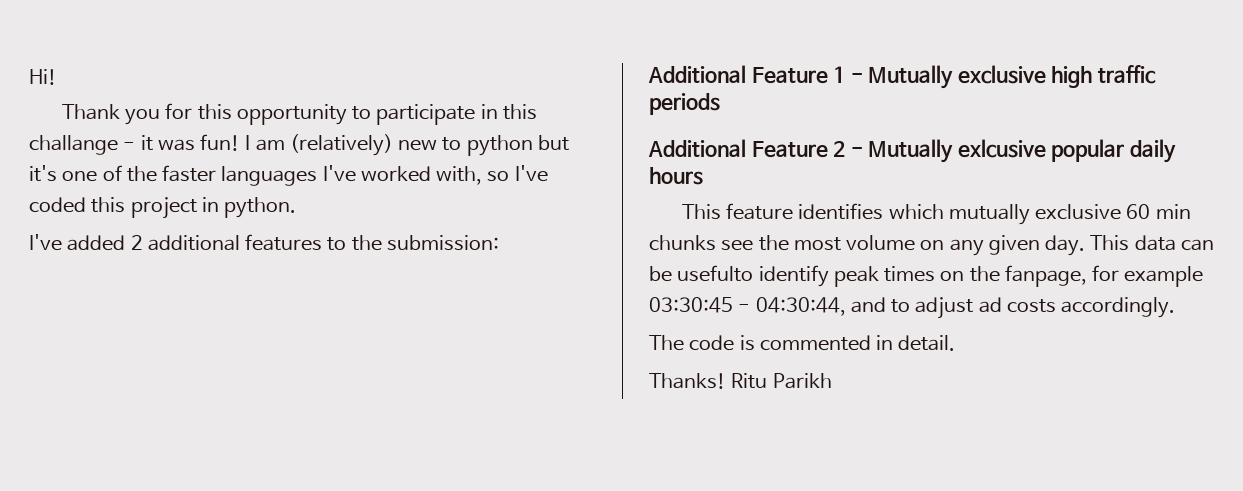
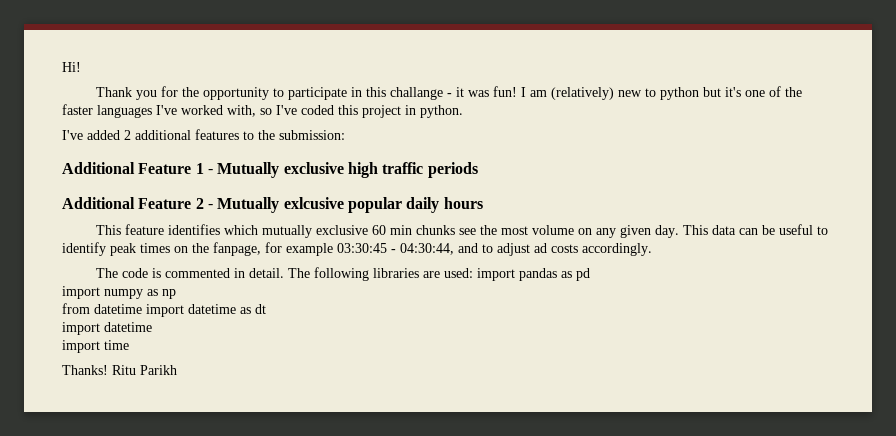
- Thank you for this opportunity to participate in this challange - it was fun!
+ Thank you for the opportunity to participate in this challange - it was fun!
- This data can be usefulto identify peak times on the fanpage, for example 03:30:45 - 04:30:44, and to adjust ad costs accordingly.
+ This data can be useful to identify peak times on the fanpage, for example 03:30:45 - 04:30:44, and to adjust ad costs accordingly.
+ The following libraries are used: import pandas as pd
+ import numpy as np
+ from datetime import datetime as dt
+ import datetime
+ import time

